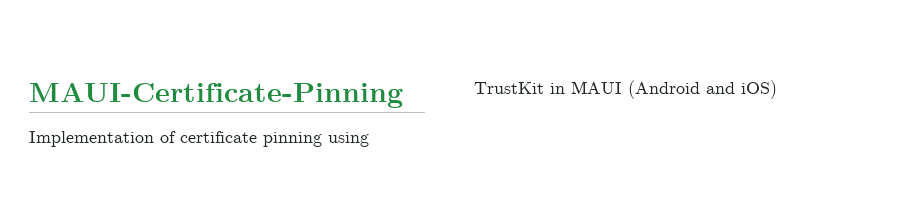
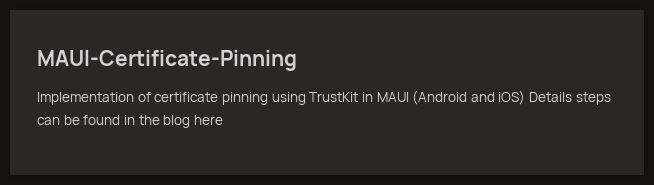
- Implementation of certificate pinning using TrustKit in MAUI (Android and iOS)
+ Implementation of certificate pinning using TrustKit in MAUI (Android and iOS) Details steps can be found in the blog here

